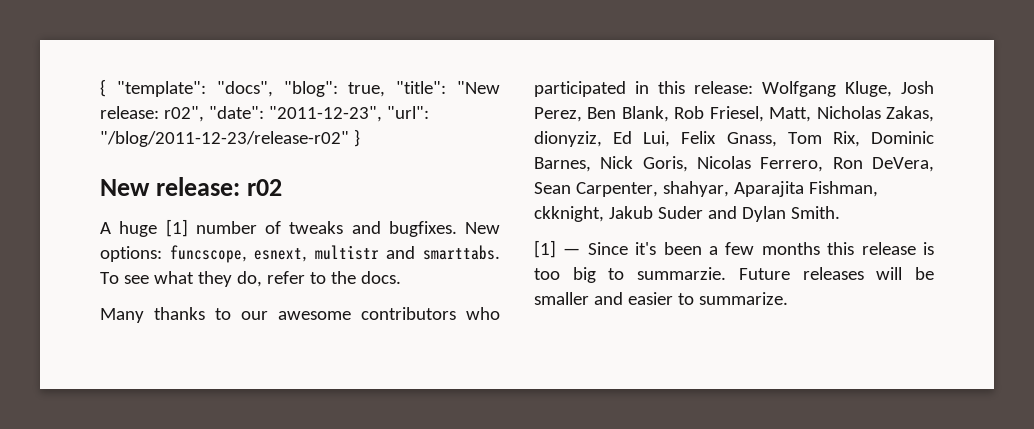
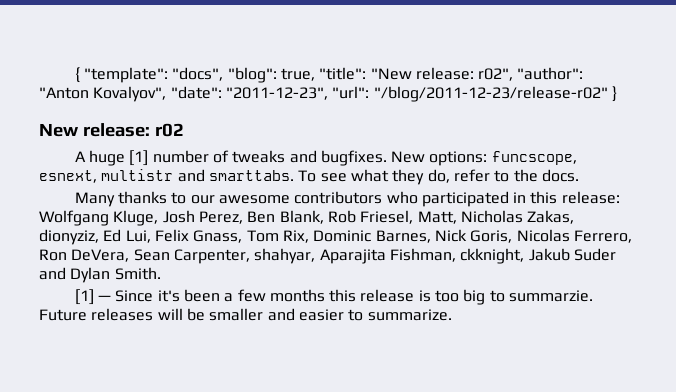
- { "template": "docs", "blog": true, "title": "New release: r02", "date": "2011-12-23", "url": "/blog/2011-12-23/release-r02" }
+ { "template": "docs", "blog": true, "title": "New release: r02", "author": "Anton Kovalyov", "date": "2011-12-23", "url": "/blog/2011-12-23/release-r02" }

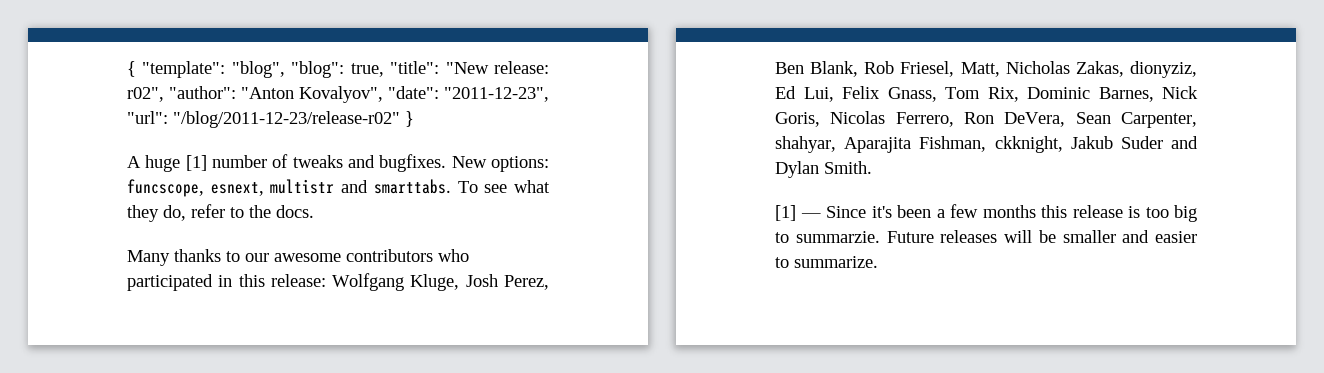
- { "template": "docs", "blog": true, "title": "New release: r02", "author": "Anton Kovalyov", "date": "2011-12-23", "url": "/blog/2011-12-23/release-r02" }
+ { "template": "blog", "blog": true, "title": "New release: r02", "author": "Anton Kovalyov", "date": "2011-12-23", "url": "/blog/2011-12-23/release-r02" }
- New release: r02

